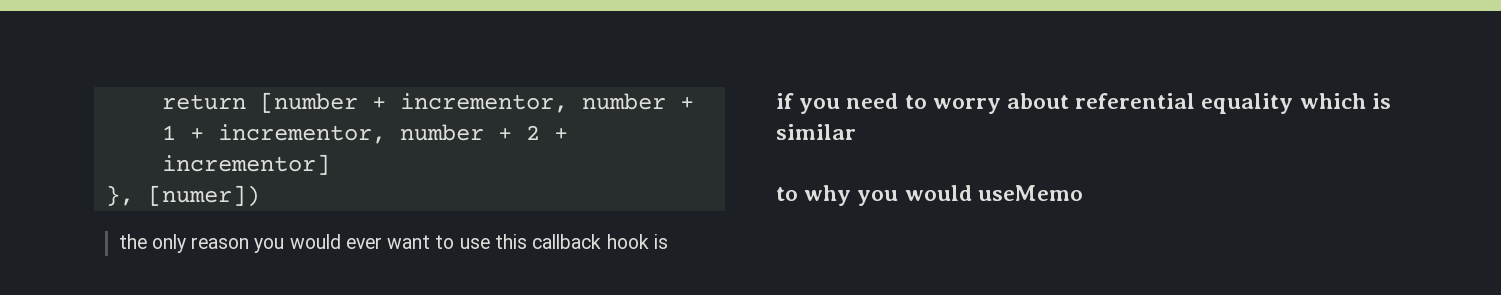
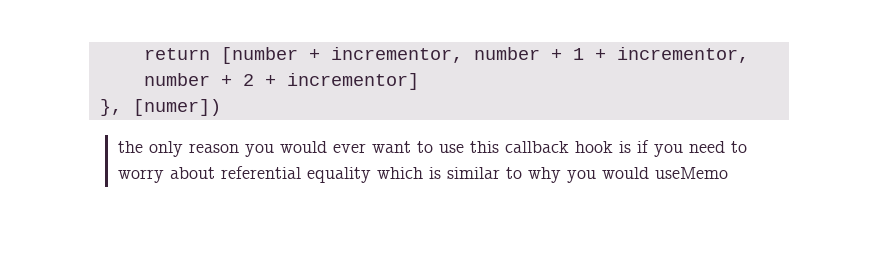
- the only reason you would ever want to use this callback hook is
- if you need to worry about referential equality which is similar
- to why you would useMemo
+ the only reason you would ever want to use this callback hook is if you need to worry about referential equality which is similar to why you would useMemo

